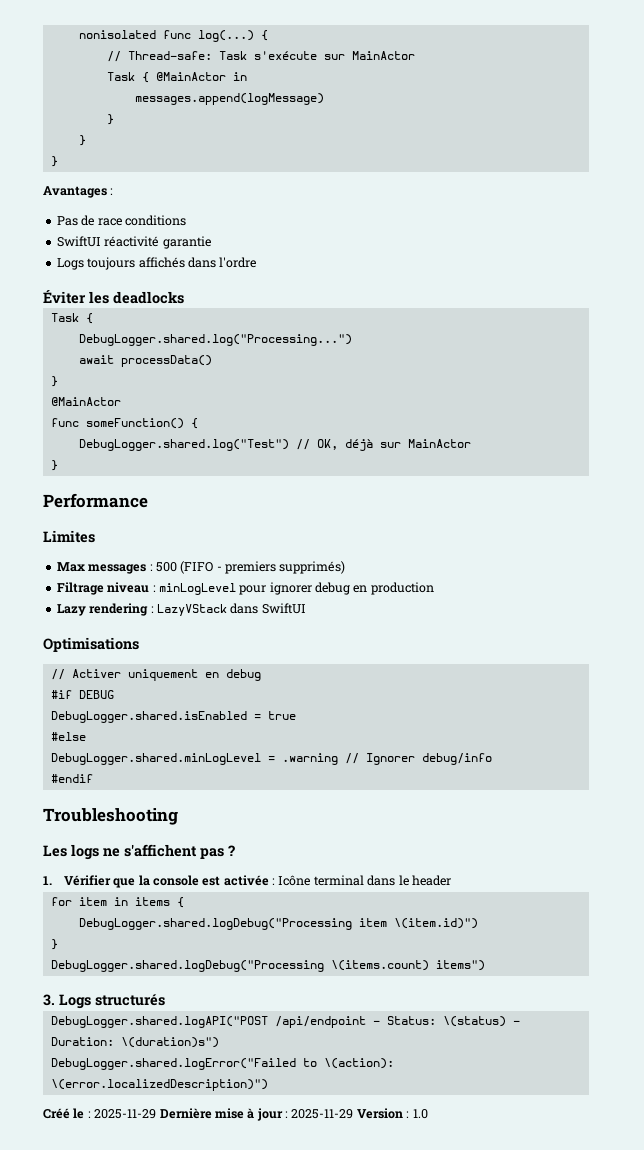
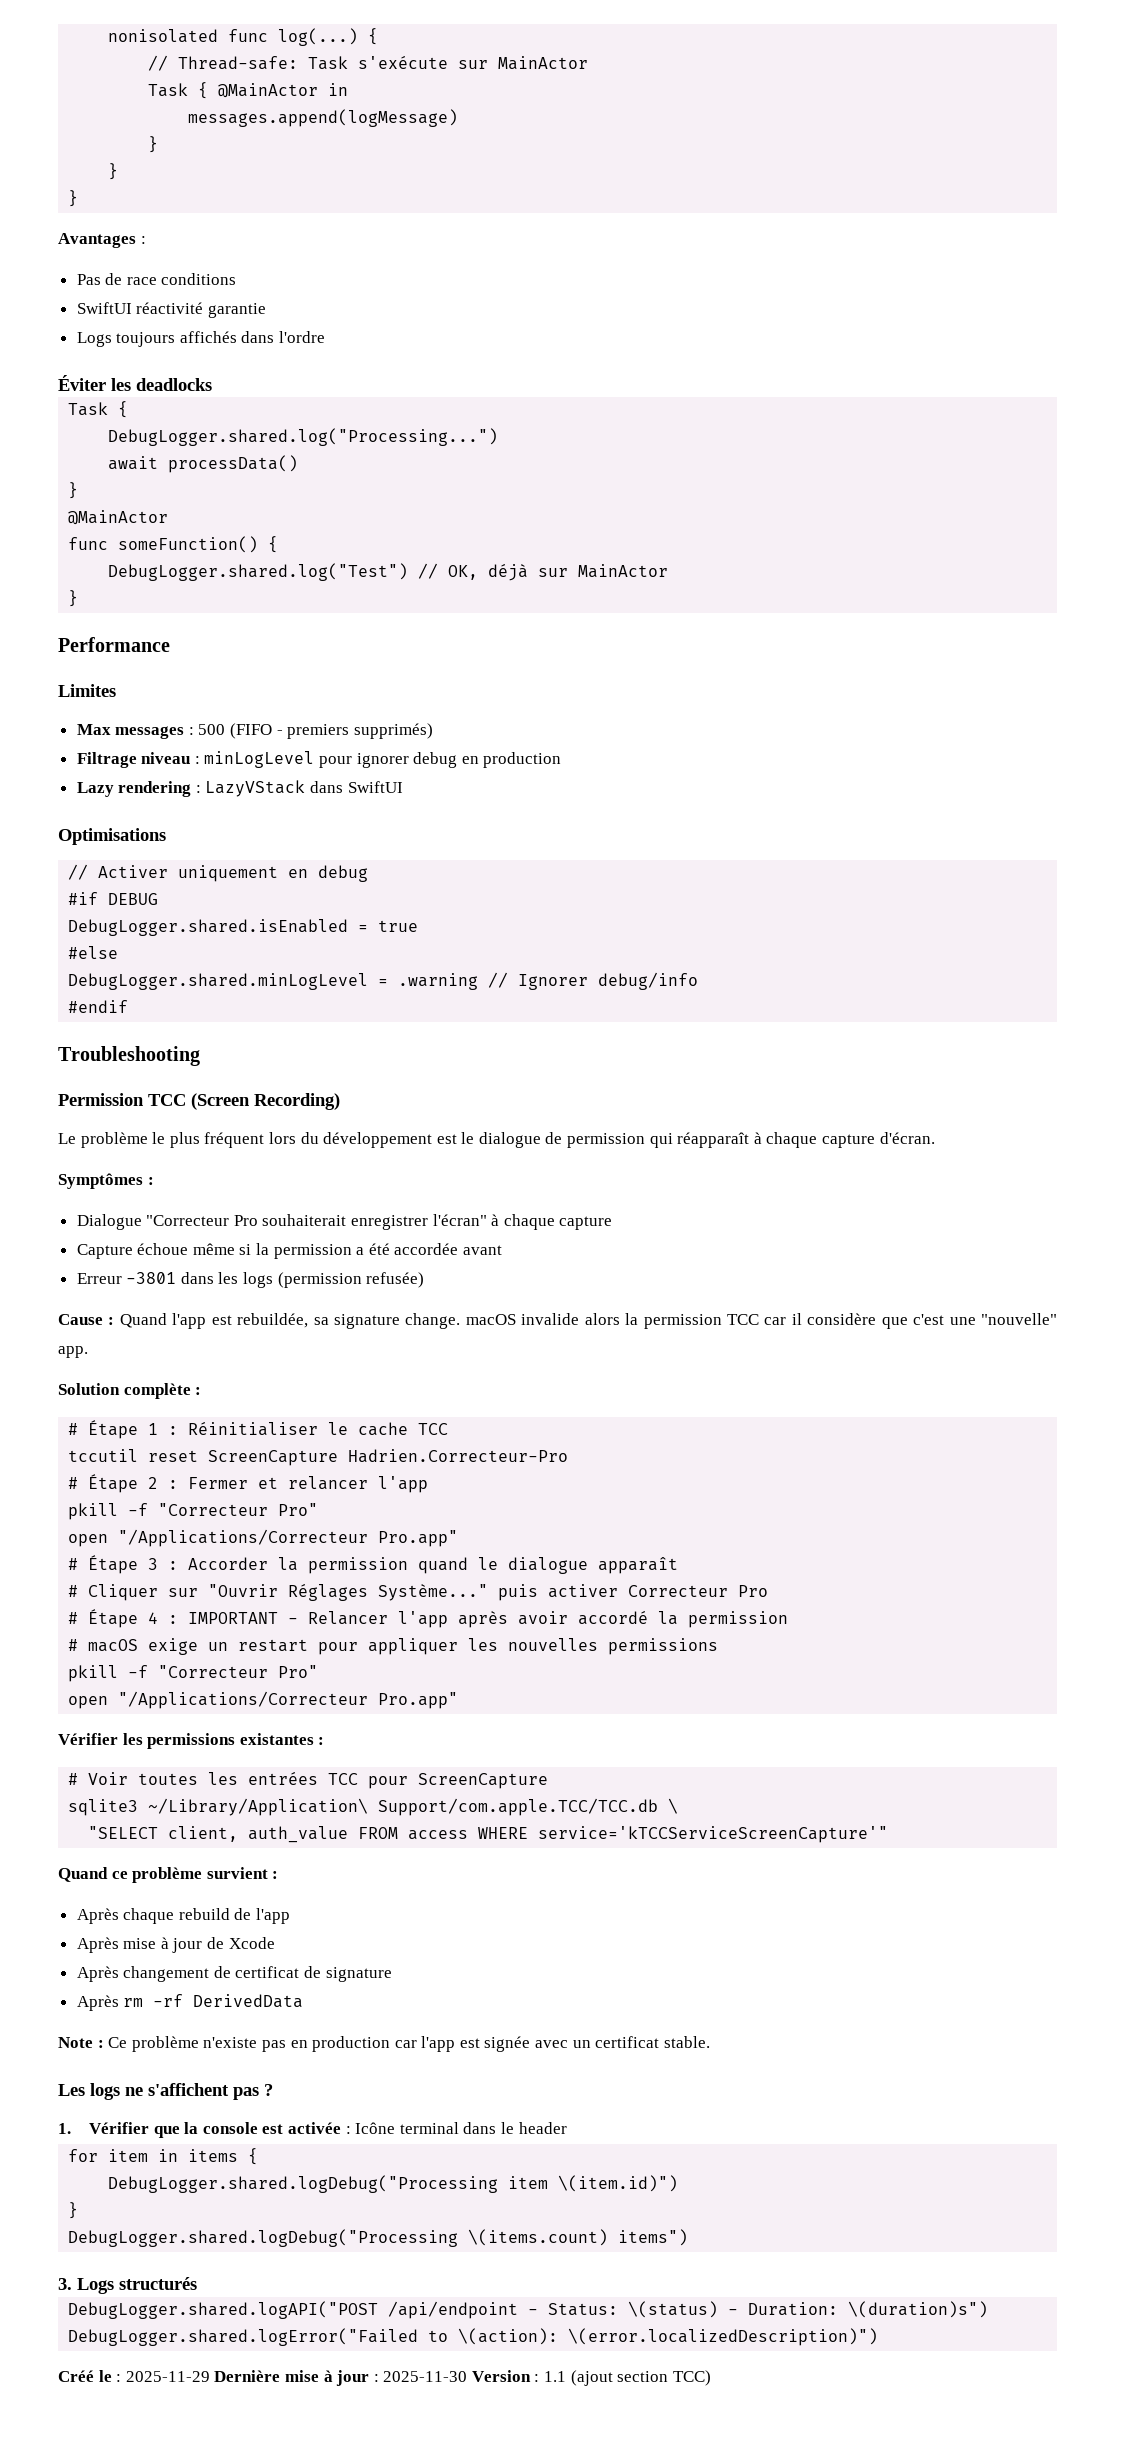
+ Permission TCC (Screen Recording)
+ Le problème le plus fréquent lors du développement est le dialogue de permission qui réapparaît à chaque capture d'écran.
+ Symptômes :
+ Dialogue "Correcteur Pro souhaiterait enregistrer l'écran" à chaque capture
+ Capture échoue même si la permission a été accordée avant
+ Erreur -3801 dans les logs (permission refusée)
+ Cause : Quand l'app est rebuildée, sa signature change. macOS invalide alors la permission TCC car il considère que c'est une "nouvelle" app.
+ Solution complète :
+ # Étape 1 : Réinitialiser le cache TCC
+ tccutil reset ScreenCapture Hadrien.Correcteur-Pro
+ # Étape 2 : Fermer et relancer l'app
+ pkill -f "Correcteur Pro"
+ open "/Applications/Correcteur Pro.app"
+ # Étape 3 : Accorder la permission quand le dialogue apparaît
+ # Cliquer sur "Ouvrir Réglages Système..." puis activer Correcteur Pro
+ # Étape 4 : IMPORTANT - Relancer l'app après avoir accordé la permission
+ # macOS exige un restart pour appliquer les nouvelles permissions
+ pkill -f "Correcteur Pro"
+ open "/Applications/Correcteur Pro.app"
+ Vérifier les permissions existantes :
+ # Voir toutes les entrées TCC pour ScreenCapture
+ sqlite3 ~/Library/Application\ Support/com.apple.TCC/TCC.db \
+ "SELECT client, auth_value FROM access WHERE service='kTCCServiceScreenCapture'"
+ Quand ce problème survient :
+ Après chaque rebuild de l'app
+ Après mise à jour de Xcode
+ Après changement de certificat de signature
+ Après rm -rf DerivedData
+ Note : Ce problème n'existe pas en production car l'app est signée avec un certificat stable.
- Créé le : 2025-11-29 Dernière mise à jour : 2025-11-29 Version : 1.0
+ Créé le : 2025-11-29 Dernière mise à jour : 2025-11-30 Version : 1.1 (ajout section TCC)

